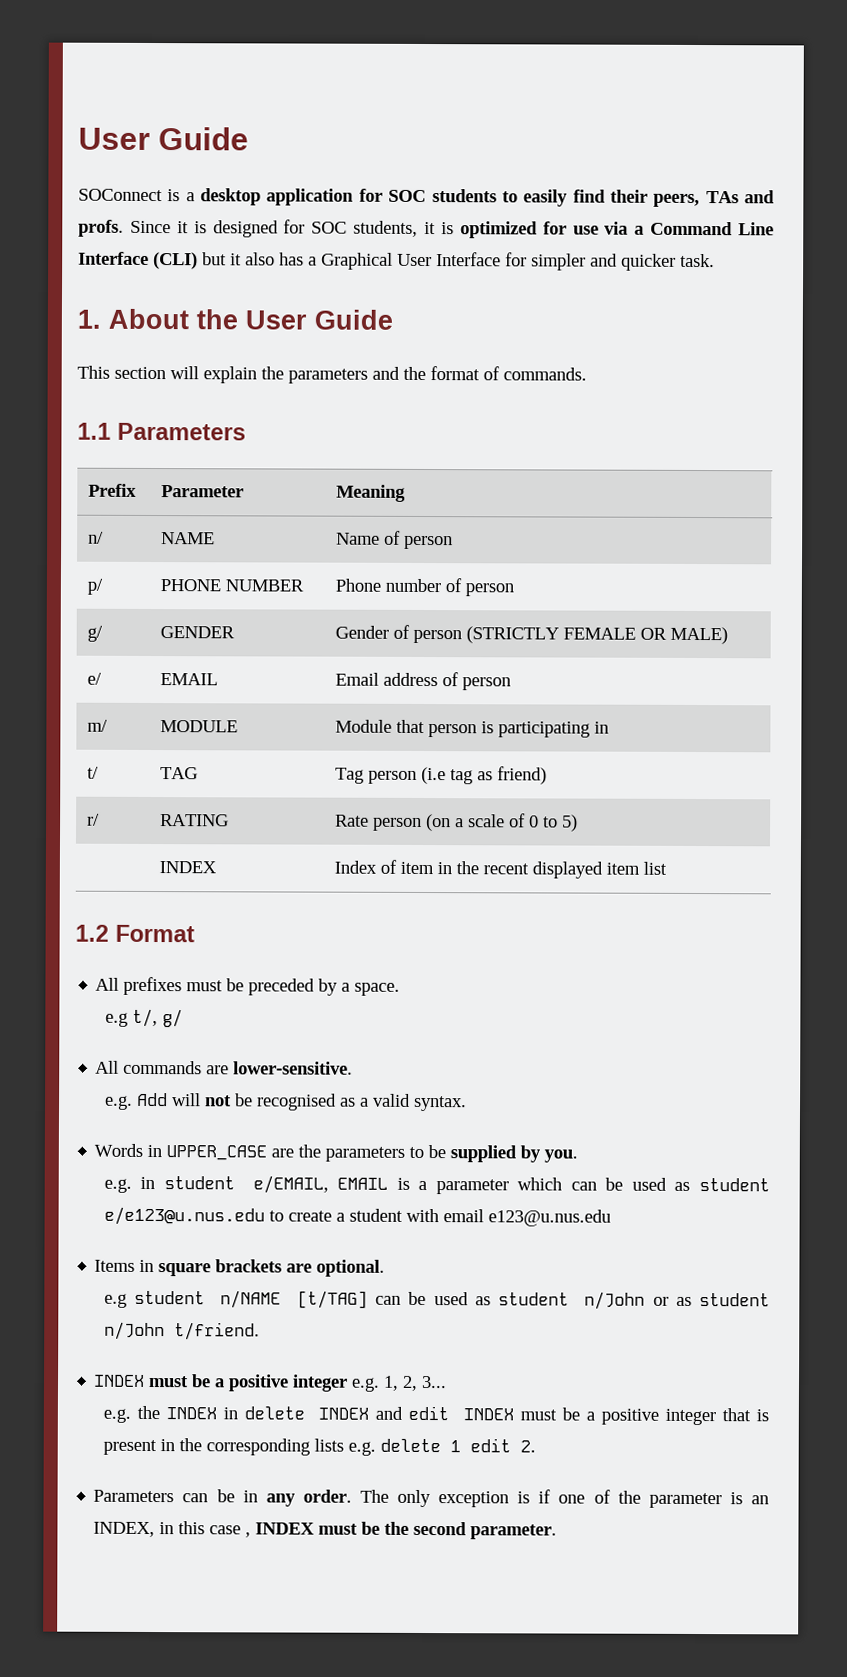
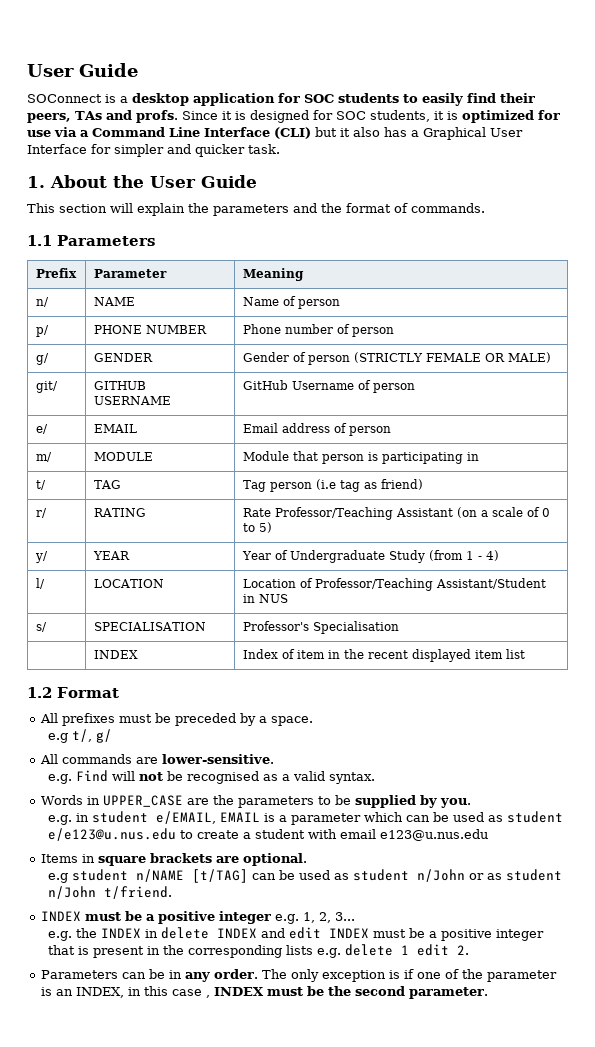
+ git/ | GITHUB USERNAME | GitHub Username of person
- r/ | RATING | Rate person (on a scale of 0 to 5)
+ r/ | RATING | Rate Professor/Teaching Assistant (on a scale of 0 to 5)
+ y/ | YEAR | Year of Undergraduate Study (from 1 - 4)
+ l/ | LOCATION | Location of Professor/Teaching Assistant/Student in NUS
+ s/ | SPECIALISATION | Professor's Specialisation
- e.g. Add will not be recognised as a valid syntax.
+ e.g. Find will not be recognised as a valid syntax.

